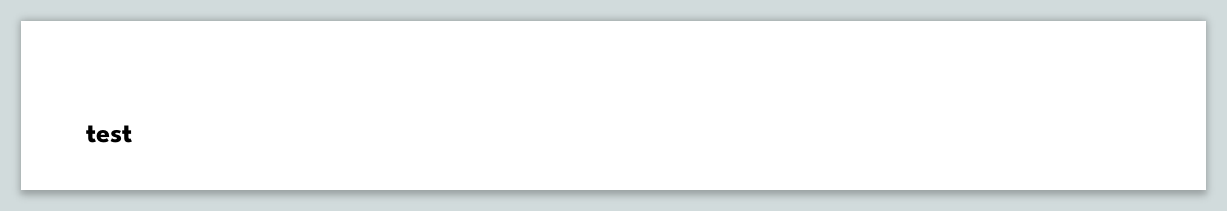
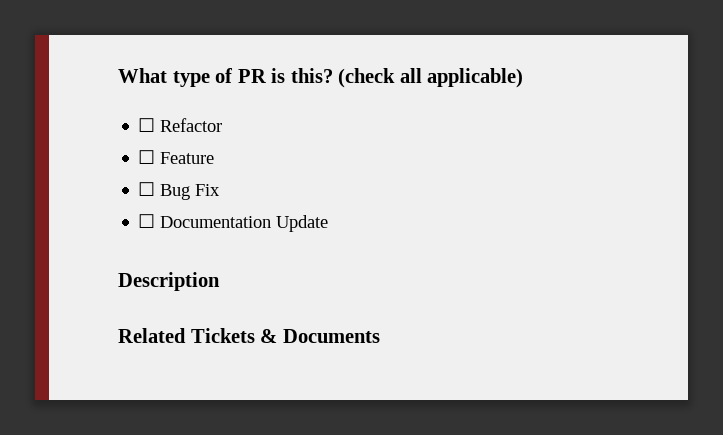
- test
+ What type of PR is this? (check all applicable)
+ ☐ Refactor
+ ☐ Feature
+ ☐ Bug Fix
+ ☐ Documentation Update
+ Description
+ Related Tickets & Documents

